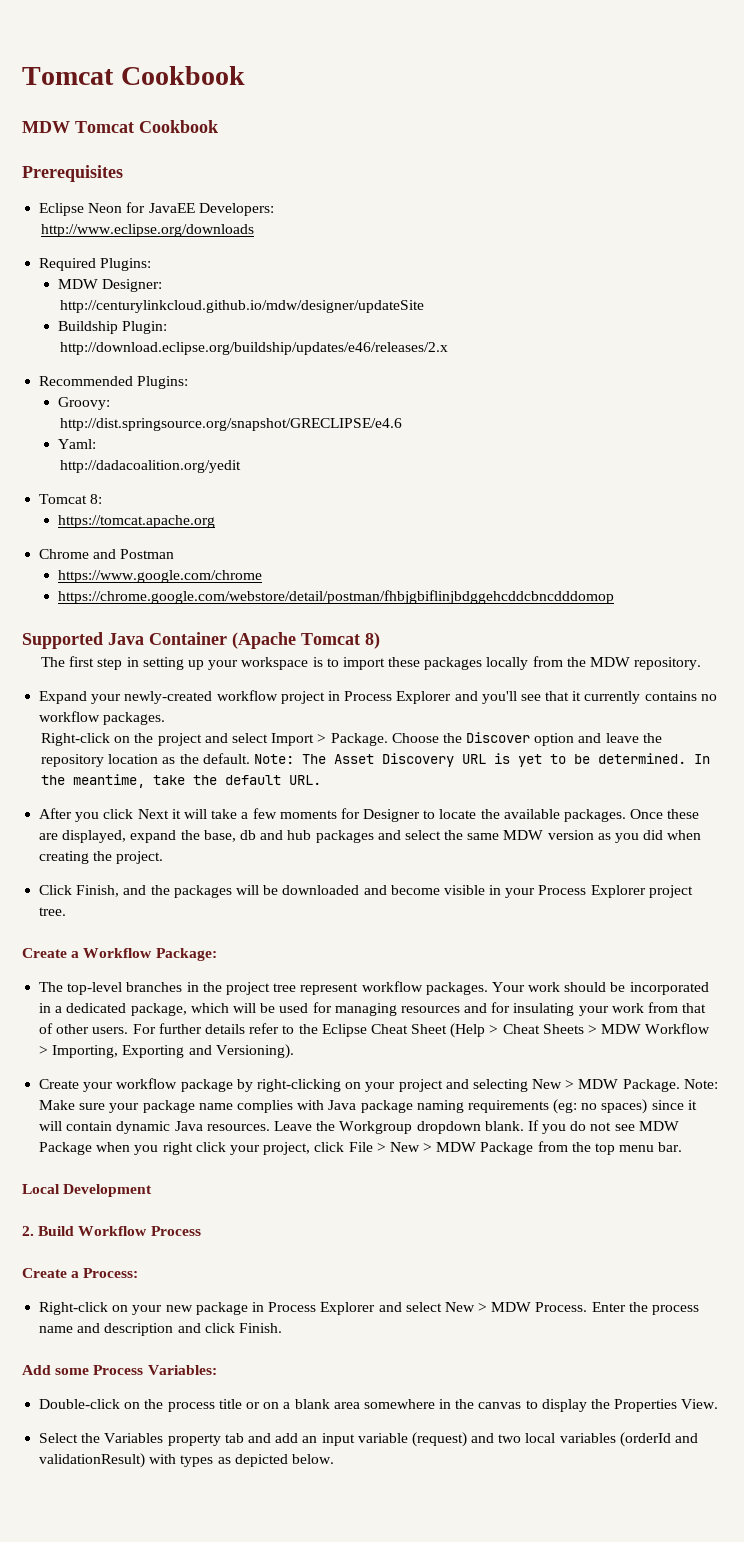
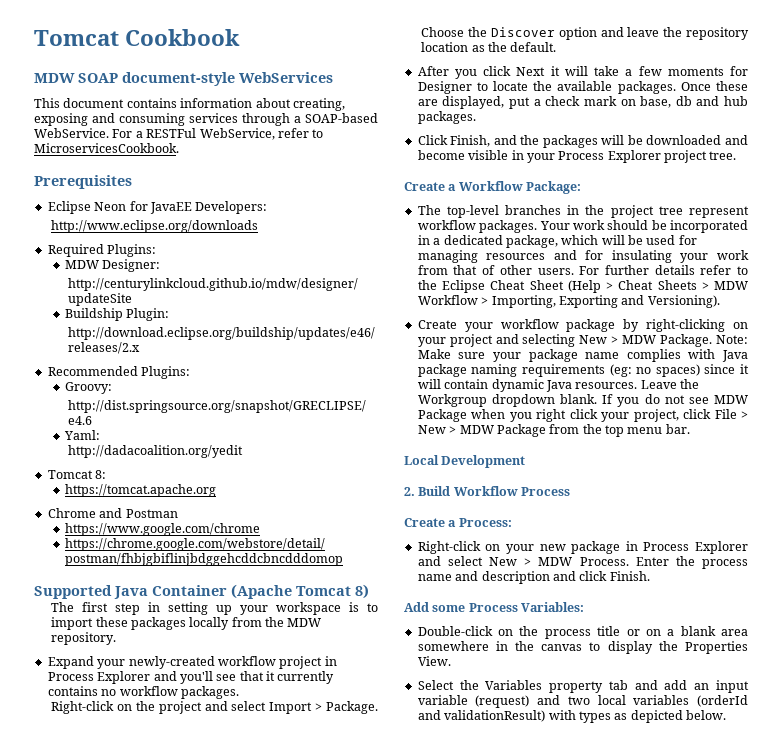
- MDW Tomcat Cookbook
+ MDW SOAP document-style WebServices
+ This document contains information about creating, exposing and consuming services through a SOAP-based WebService. For a RESTFul WebService, refer to MicroservicesCookbook.
- Note: The Asset Discovery URL is yet to be determined. In the meantime, take the default URL.
- Once these are displayed, expand the base, db and hub packages and select the same MDW version as you did when creating the project.
+ Once these are displayed, put a check mark on base, db and hub packages.

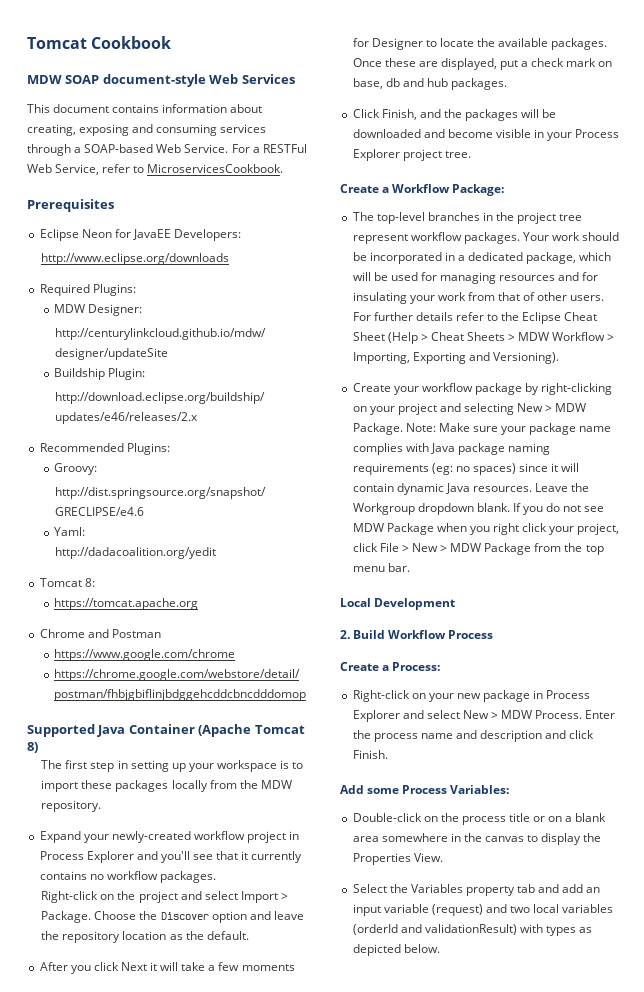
- MDW SOAP document-style WebServices
+ MDW SOAP document-style Web Services
- This document contains information about creating, exposing and consuming services through a SOAP-based WebService.
+ This document contains information about creating, exposing and consuming services through a SOAP-based Web Service.
- For a RESTFul WebService, refer to MicroservicesCookbook.
+ For a RESTFul Web Service, refer to MicroservicesCookbook.

